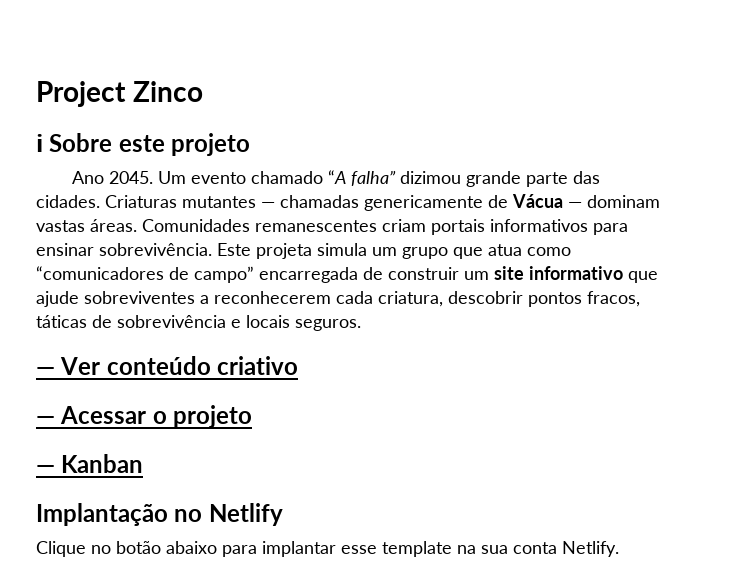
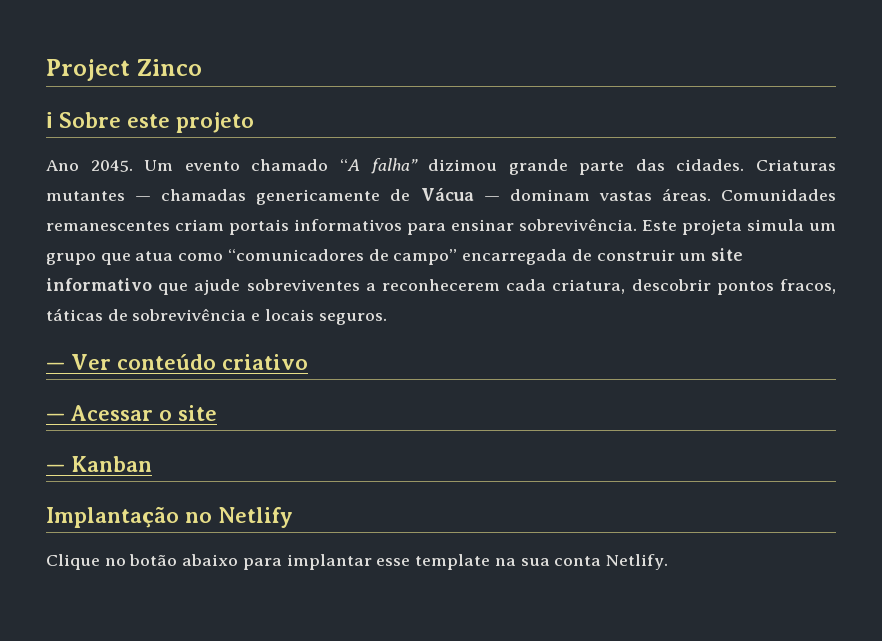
- — Acessar o projeto
+ — Acessar o site

